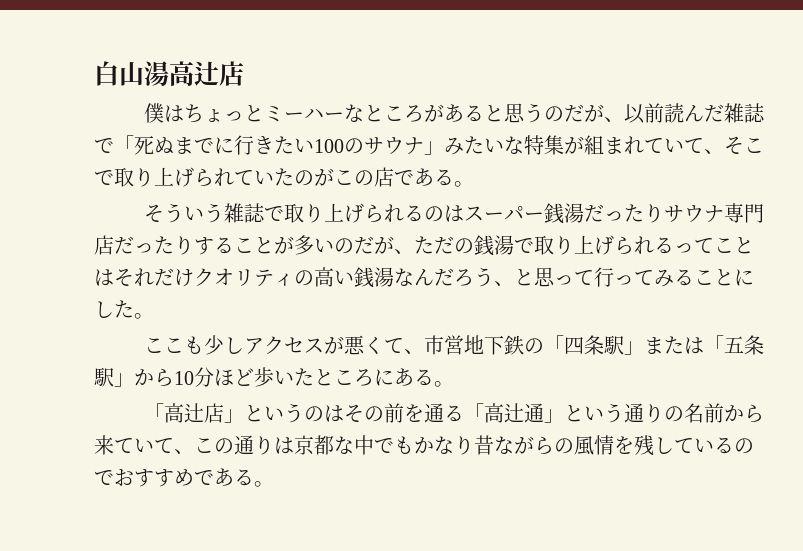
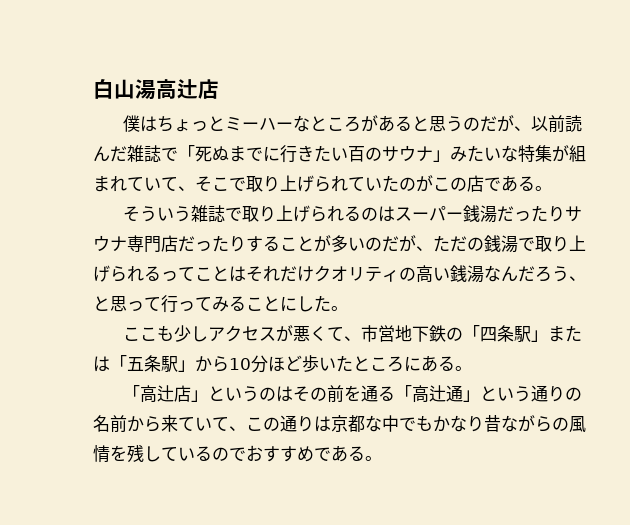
- 僕はちょっとミーハーなところがあると思うのだが、以前読んだ雑誌で「死ぬまでに行きたい100のサウナ」みたいな特集が組まれていて、そこで取り上げられていたのがこの店である。
+ 僕はちょっとミーハーなところがあると思うのだが、以前読んだ雑誌で「死ぬまでに行きたい百のサウナ」みたいな特集が組まれていて、そこで取り上げられていたのがこの店である。

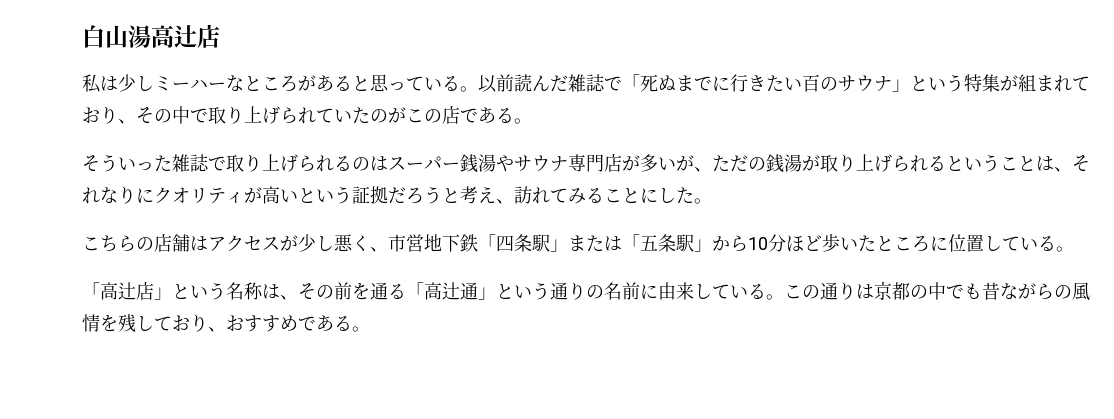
- 僕はちょっとミーハーなところがあると思うのだが、以前読んだ雑誌で「死ぬまでに行きたい百のサウナ」みたいな特集が組まれていて、そこで取り上げられていたのがこの店である。
+ 私は少しミーハーなところがあると思っている。以前読んだ雑誌で「死ぬまでに行きたい百のサウナ」という特集が組まれており、その中で取り上げられていたのがこの店である。
- そういう雑誌で取り上げられるのはスーパー銭湯だったりサウナ専門店だったりすることが多いのだが、ただの銭湯で取り上げられるってことはそれだけクオリティの高い銭湯なんだろう、と思って行ってみることにした。
+ そういった雑誌で取り上げられるのはスーパー銭湯やサウナ専門店が多いが、ただの銭湯が取り上げられるということは、それなりにクオリティが高いという証拠だろうと考え、訪れてみることにした。
- ここも少しアクセスが悪くて、市営地下鉄の「四条駅」または「五条駅」から10分ほど歩いたところにある。
+ こちらの店舗はアクセスが少し悪く、市営地下鉄「四条駅」または「五条駅」から10分ほど歩いたところに位置している。
- 「高辻店」というのはその前を通る「高辻通」という通りの名前から来ていて、この通りは京都な中でもかなり昔ながらの風情を残しているのでおすすめである。
+ 「高辻店」という名称は、その前を通る「高辻通」という通りの名前に由来している。この通りは京都の中でも昔ながらの風情を残しており、おすすめである。

